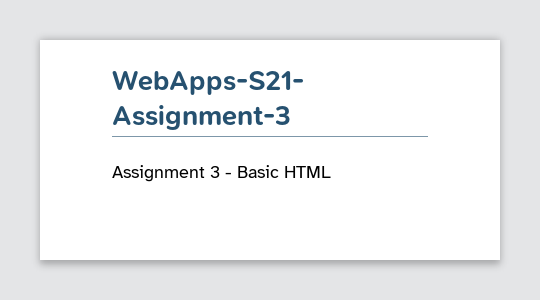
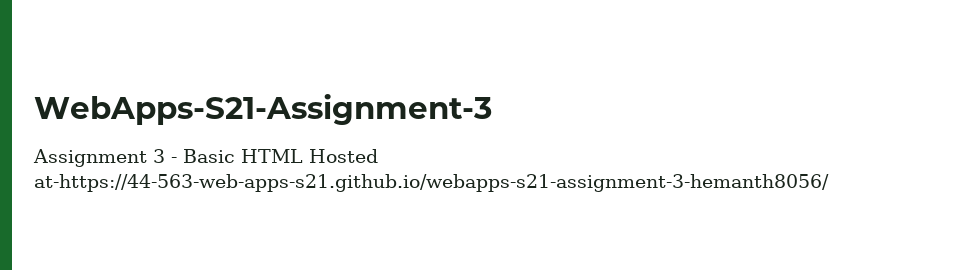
- Assignment 3 - Basic HTML
+ Assignment 3 - Basic HTML Hosted at-https://44-563-web-apps-s21.github.io/webapps-s21-assignment-3-hemanth8056/

